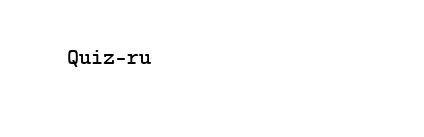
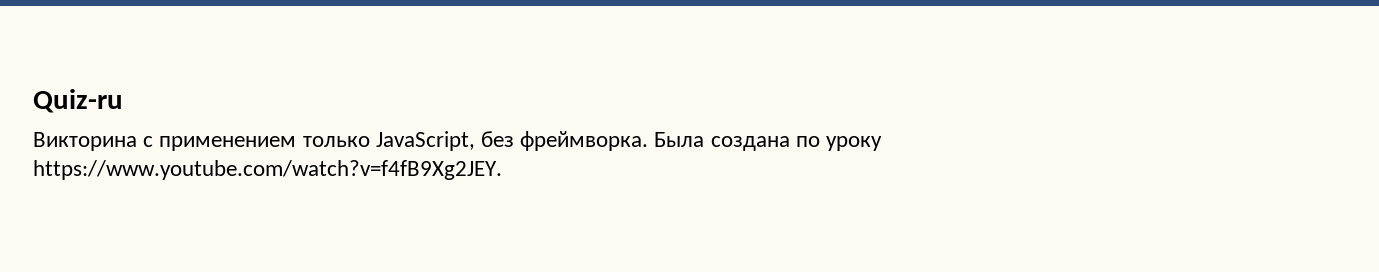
+ Викторина с применением только JavaScript, без фреймворка. Была создана по уроку https://www.youtube.com/watch?v=f4fB9Xg2JEY.

